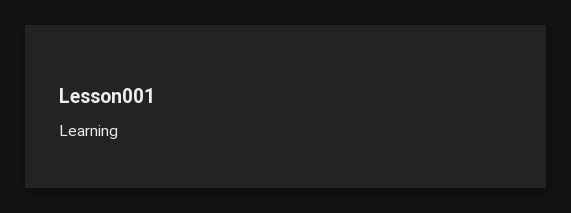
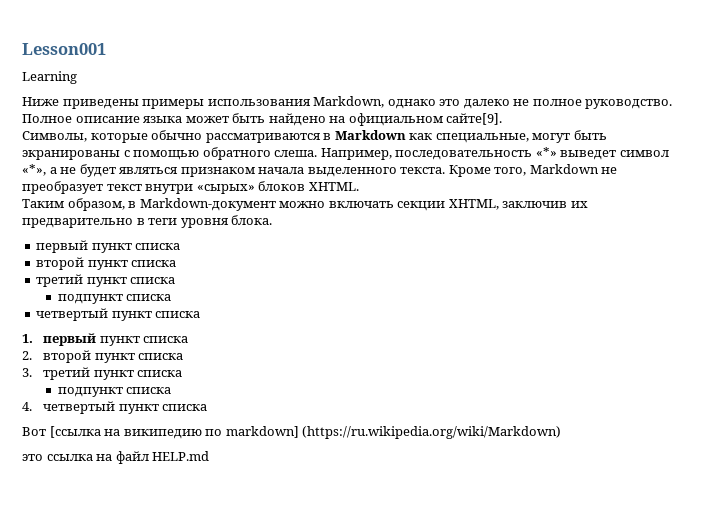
+ Ниже приведены примеры использования Markdown, однако это далеко не полное руководство. Полное описание языка может быть найдено на официальном сайте[9].
+ Символы, которые обычно рассматриваются в Markdown как специальные, могут быть экранированы с помощью обратного слеша. Например, последовательность «*» выведет символ «*», а не будет являться признаком начала выделенного текста. Кроме того, Markdown не преобразует текст внутри «сырых» блоков XHTML.
+ Таким образом, в Markdown-документ можно включать секции XHTML, заключив их предварительно в теги уровня блока.
+ первый пункт списка
+ второй пункт списка
+ третий пункт списка
+ подпункт списка
+ четвертый пункт списка
+ 1. первый пункт списка
+ 2. второй пункт списка
+ 3. третий пункт списка
+ подпункт списка
+ 4. четвертый пункт списка
+ Вот [ссылка на википедию по markdown] (https://ru.wikipedia.org/wiki/Markdown)
+ это ссылка на файл HELP.md

